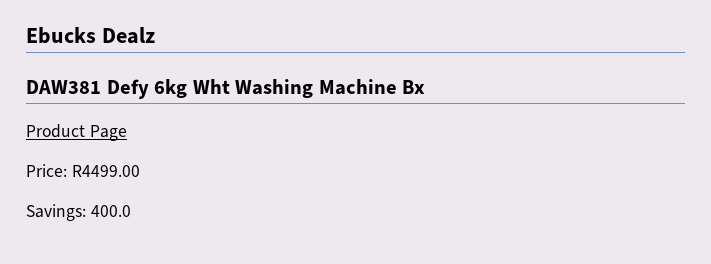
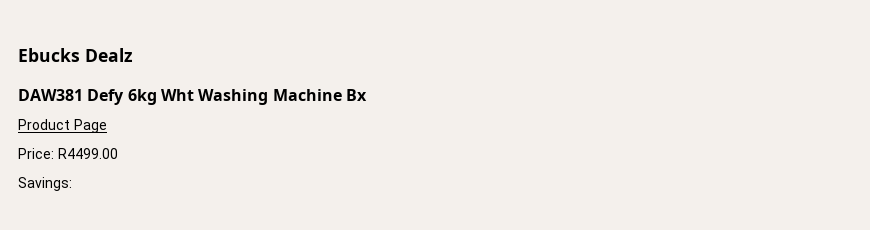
- Savings: 400.0
+ Savings:

